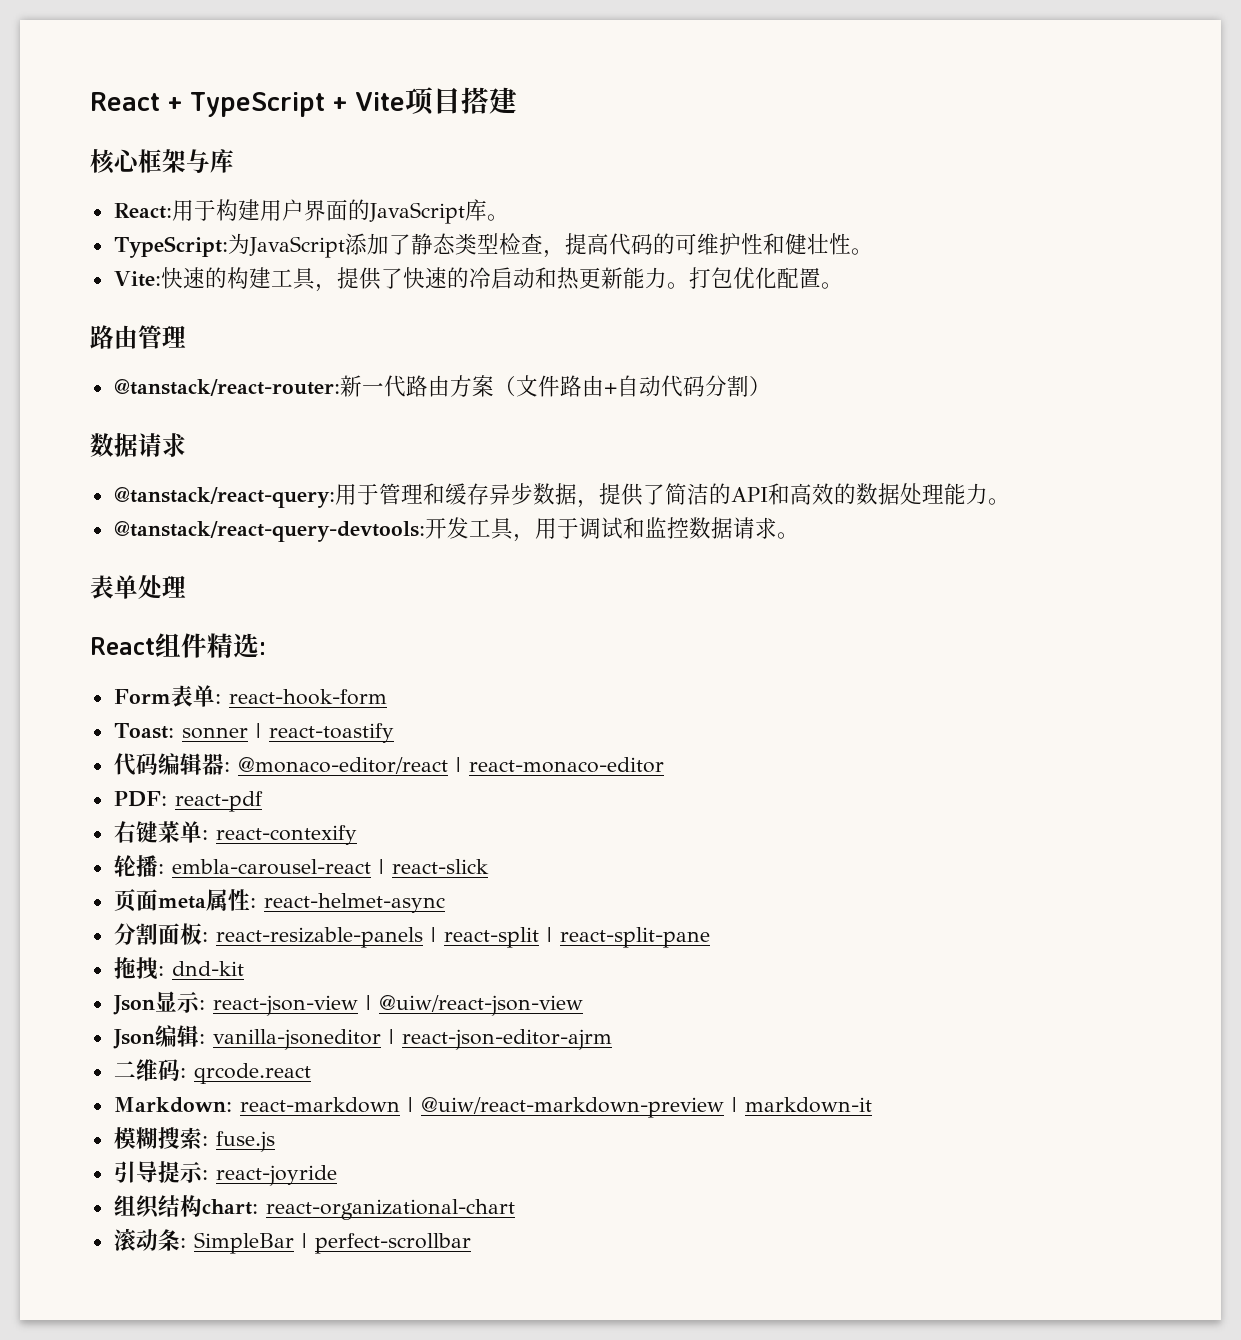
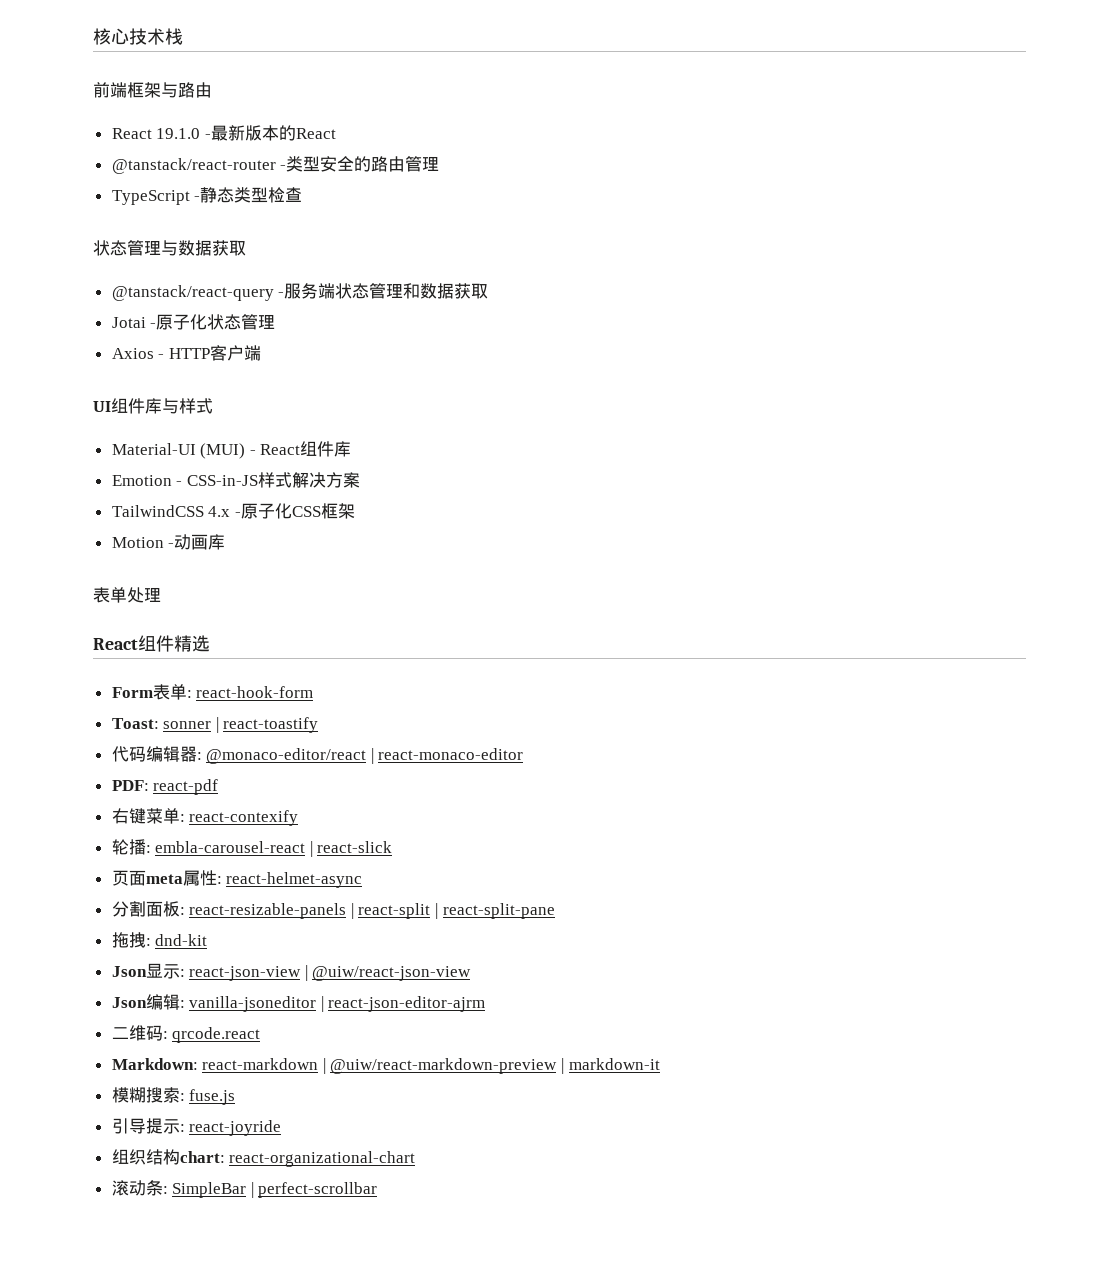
- React + TypeScript + Vite项目搭建
- 核心框架与库
- React:用于构建用户界面的JavaScript库。
- TypeScript:为JavaScript添加了静态类型检查，提高代码的可维护性和健壮性。
- Vite:快速的构建工具，提供了快速的冷启动和热更新能力。打包优化配置。
- 路由管理
- @tanstack/react-router:新一代路由方案（文件路由+自动代码分割）
- 数据请求
- @tanstack/react-query:用于管理和缓存异步数据，提供了简洁的API和高效的数据处理能力。
- @tanstack/react-query-devtools:开发工具，用于调试和监控数据请求。
+ 核心技术栈
+ 前端框架与路由
+ React 19.1.0 -最新版本的React
+ @tanstack/react-router -类型安全的路由管理
+ TypeScript -静态类型检查
+ 状态管理与数据获取
+ @tanstack/react-query -服务端状态管理和数据获取
+ Jotai -原子化状态管理
+ Axios - HTTP客户端
+ UI组件库与样式
+ Material-UI (MUI) - React组件库
+ Emotion - CSS-in-JS样式解决方案
+ TailwindCSS 4.x -原子化CSS框架
+ Motion -动画库
- React组件精选:
+ React组件精选

